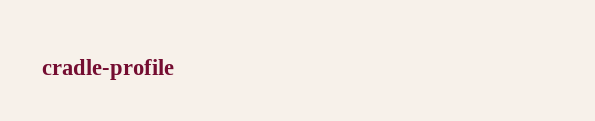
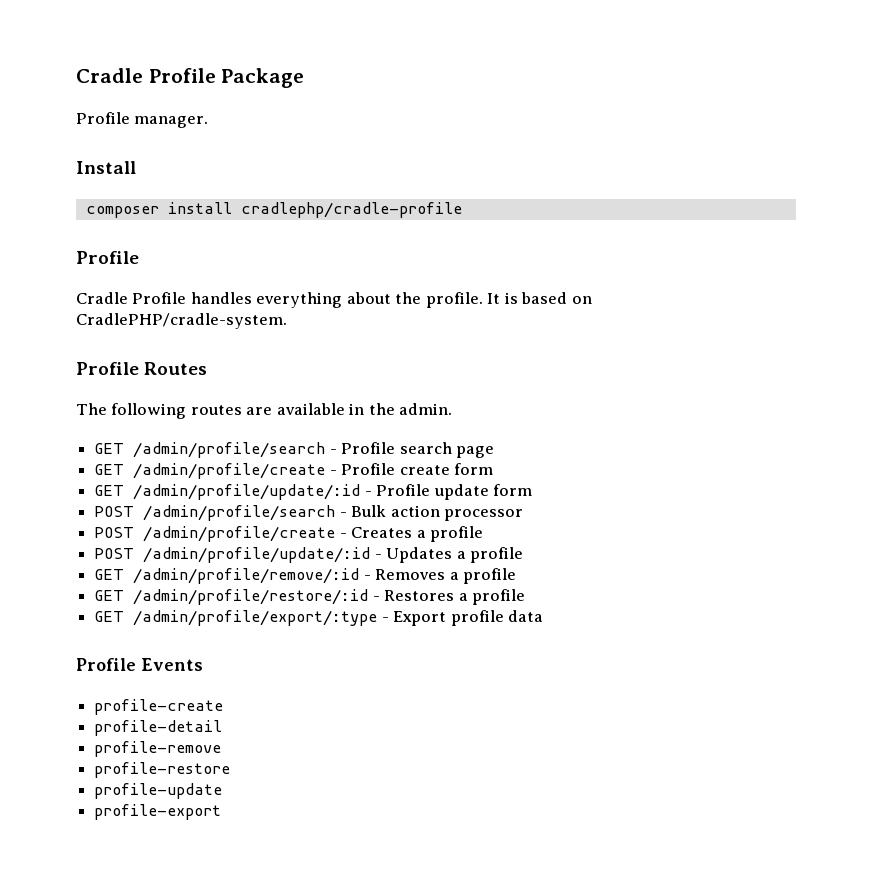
- cradle-profile
+ Cradle Profile Package
+ Profile manager.
+ Install
+ composer install cradlephp/cradle-profile
+ Profile
+ Cradle Profile handles everything about the profile. It is based on CradlePHP/cradle-system.
+ Profile Routes
+ The following routes are available in the admin.
+ GET /admin/profile/search - Profile search page
+ GET /admin/profile/create - Profile create form
+ GET /admin/profile/update/:id - Profile update form
+ POST /admin/profile/search - Bulk action processor
+ POST /admin/profile/create - Creates a profile
+ POST /admin/profile/update/:id - Updates a profile
+ GET /admin/profile/remove/:id - Removes a profile
+ GET /admin/profile/restore/:id - Restores a profile
+ GET /admin/profile/export/:type - Export profile data
+ Profile Events
+ profile-create
+ profile-detail
+ profile-remove
+ profile-restore
+ profile-update
+ profile-export

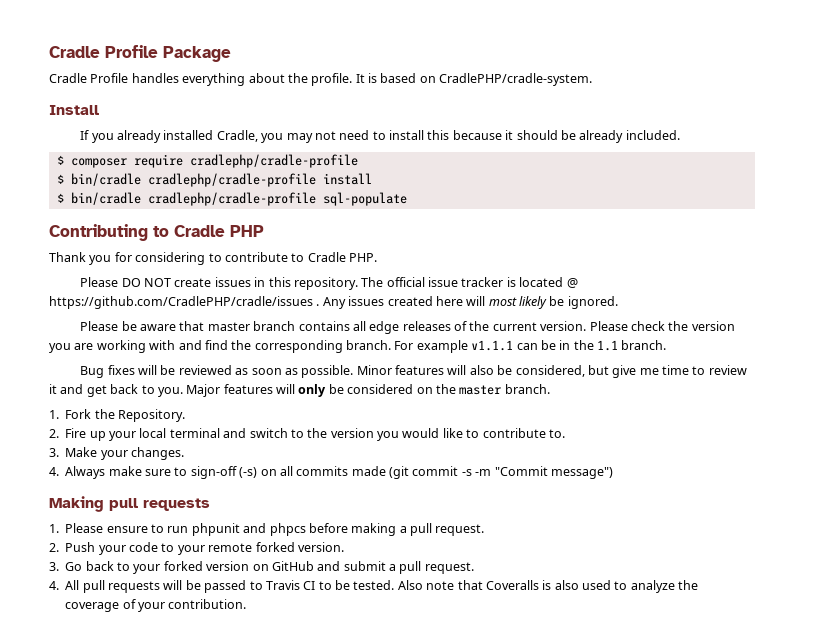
- Profile manager.
- Install
- composer install cradlephp/cradle-profile
- Profile
- Profile Routes
- The following routes are available in the admin.
- GET /admin/profile/search - Profile search page
- GET /admin/profile/create - Profile create form
- GET /admin/profile/update/:id - Profile update form
- POST /admin/profile/search - Bulk action processor
- POST /admin/profile/create - Creates a profile
- POST /admin/profile/update/:id - Updates a profile
- GET /admin/profile/remove/:id - Removes a profile
- GET /admin/profile/restore/:id - Restores a profile
- GET /admin/profile/export/:type - Export profile data
- Profile Events
- profile-create
- profile-detail
- profile-remove
- profile-restore
- profile-update
- profile-export
+ Install
+ If you already installed Cradle, you may not need to install this because it should be already included.
+ $ composer require cradlephp/cradle-profile
+ $ bin/cradle cradlephp/cradle-profile install
+ $ bin/cradle cradlephp/cradle-profile sql-populate
+ Contributing to Cradle PHP
+ Thank you for considering to contribute to Cradle PHP.
+ Please DO NOT create issues in this repository. The official issue tracker is located @ https://github.com/CradlePHP/cradle/issues . Any issues created here will most likely be ignored.
+ Please be aware that master branch contains all edge releases of the current version. Please check the version you are working with and find the corresponding branch. For example v1.1.1 can be in the 1.1 branch.
+ Bug fixes will be reviewed as soon as possible. Minor features will also be considered, but give me time to review it and get back to you. Major features will only be considered on the master branch.
+ 1. Fork the Repository.
+ 2. Fire up your local terminal and switch to the version you would like to contribute to.
+ 3. Make your changes.
+ 4. Always make sure to sign-off (-s) on all commits made (git commit -s -m "Commit message")
+ Making pull requests
+ 1. Please ensure to run phpunit and phpcs before making a pull request.
+ 2. Push your code to your remote forked version.
+ 3. Go back to your forked version on GitHub and submit a pull request.
+ 4. All pull requests will be passed to Travis CI to be tested. Also note that Coveralls is also used to analyze the coverage of your contribution.

